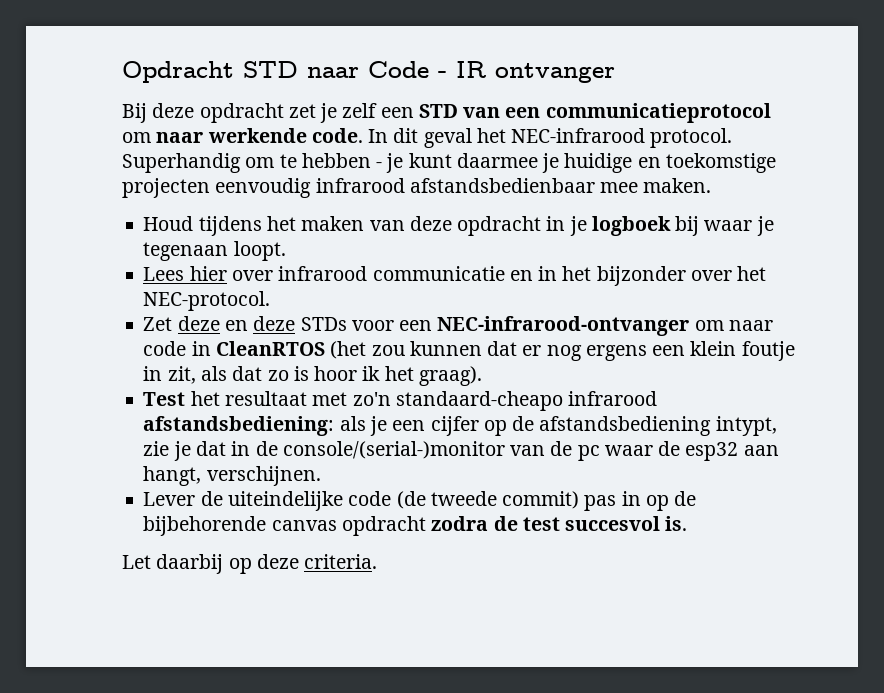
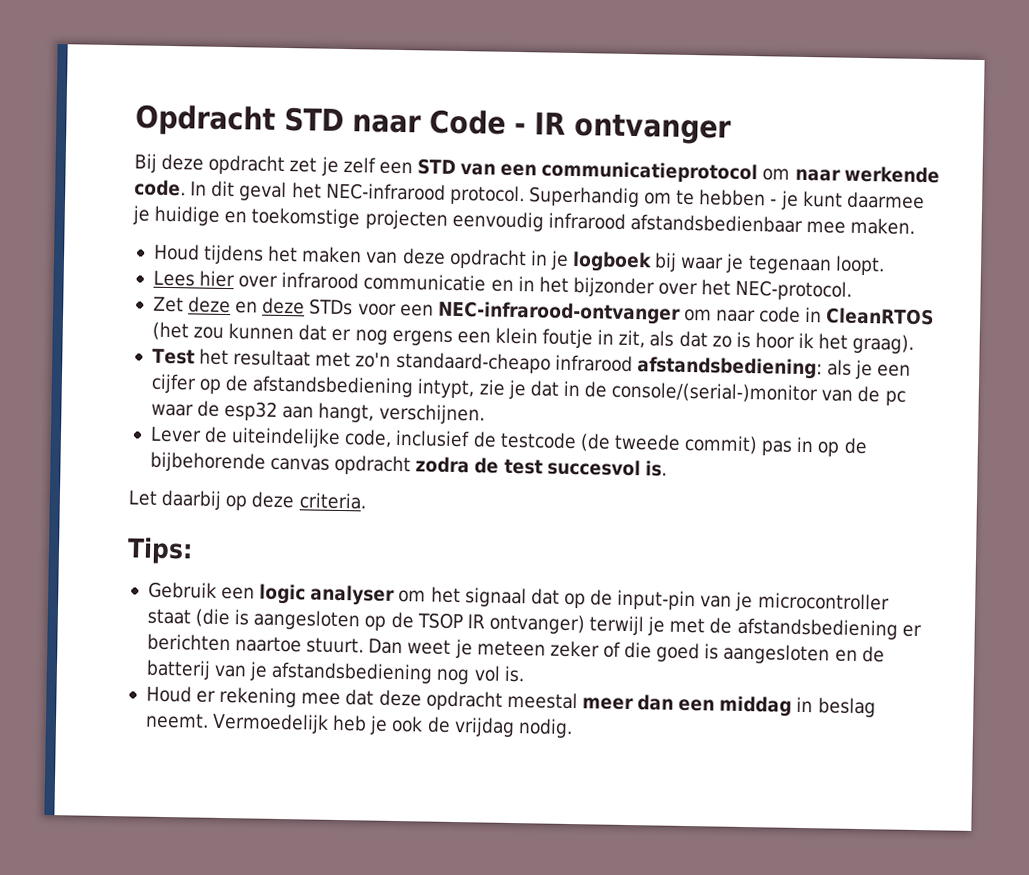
- Lever de uiteindelijke code (de tweede commit) pas in op de bijbehorende canvas opdracht zodra de test succesvol is.
+ Lever de uiteindelijke code, inclusief de testcode (de tweede commit) pas in op de bijbehorende canvas opdracht zodra de test succesvol is.
+ Tips:
+ Gebruik een logic analyser om het signaal dat op de input-pin van je microcontroller staat (die is aangesloten op de TSOP IR ontvanger) terwijl je met de afstandsbediening er berichten naartoe stuurt. Dan weet je meteen zeker of die goed is aangesloten en de batterij van je afstandsbediening nog vol is.
+ Houd er rekening mee dat deze opdracht meestal meer dan een middag in beslag neemt. Vermoedelijk heb je ook de vrijdag nodig.

